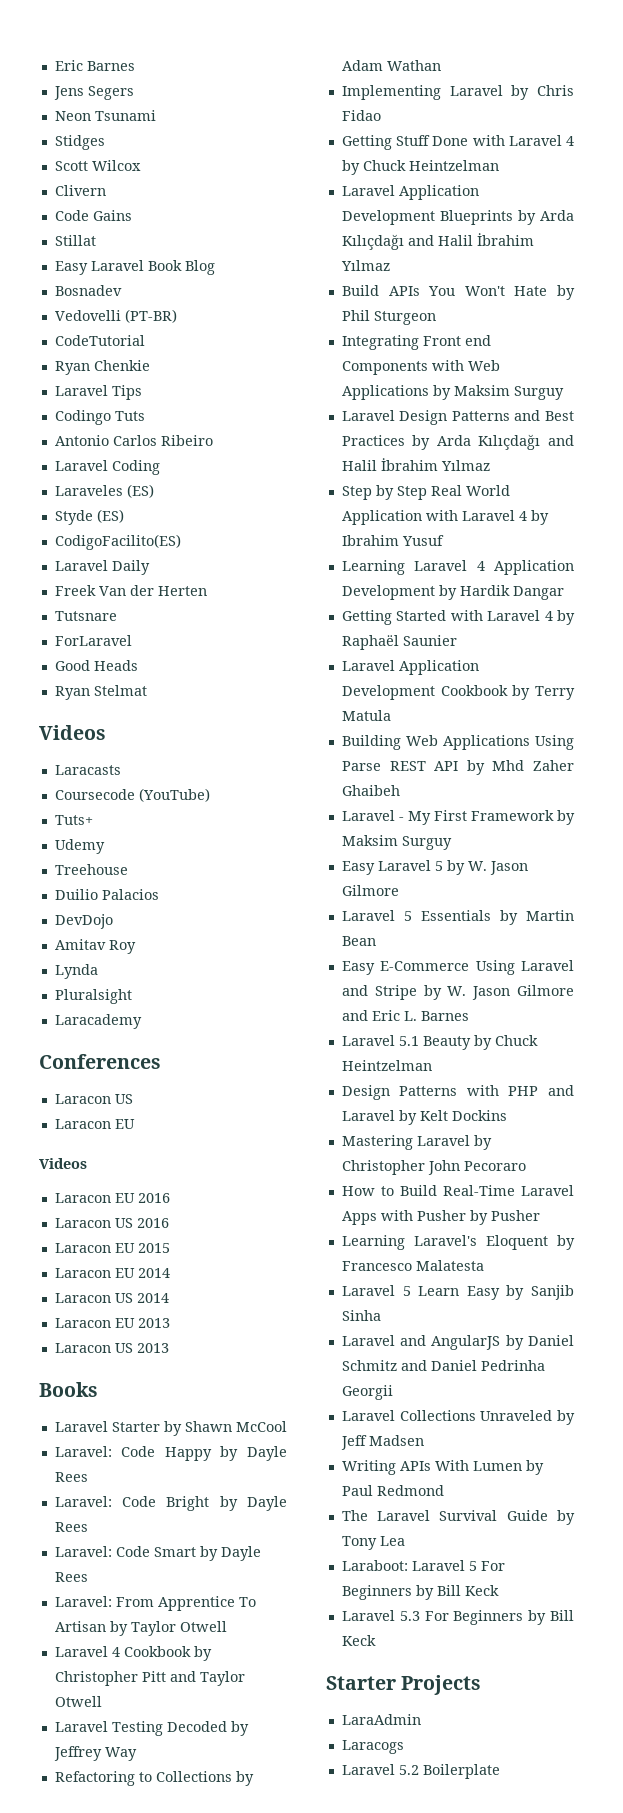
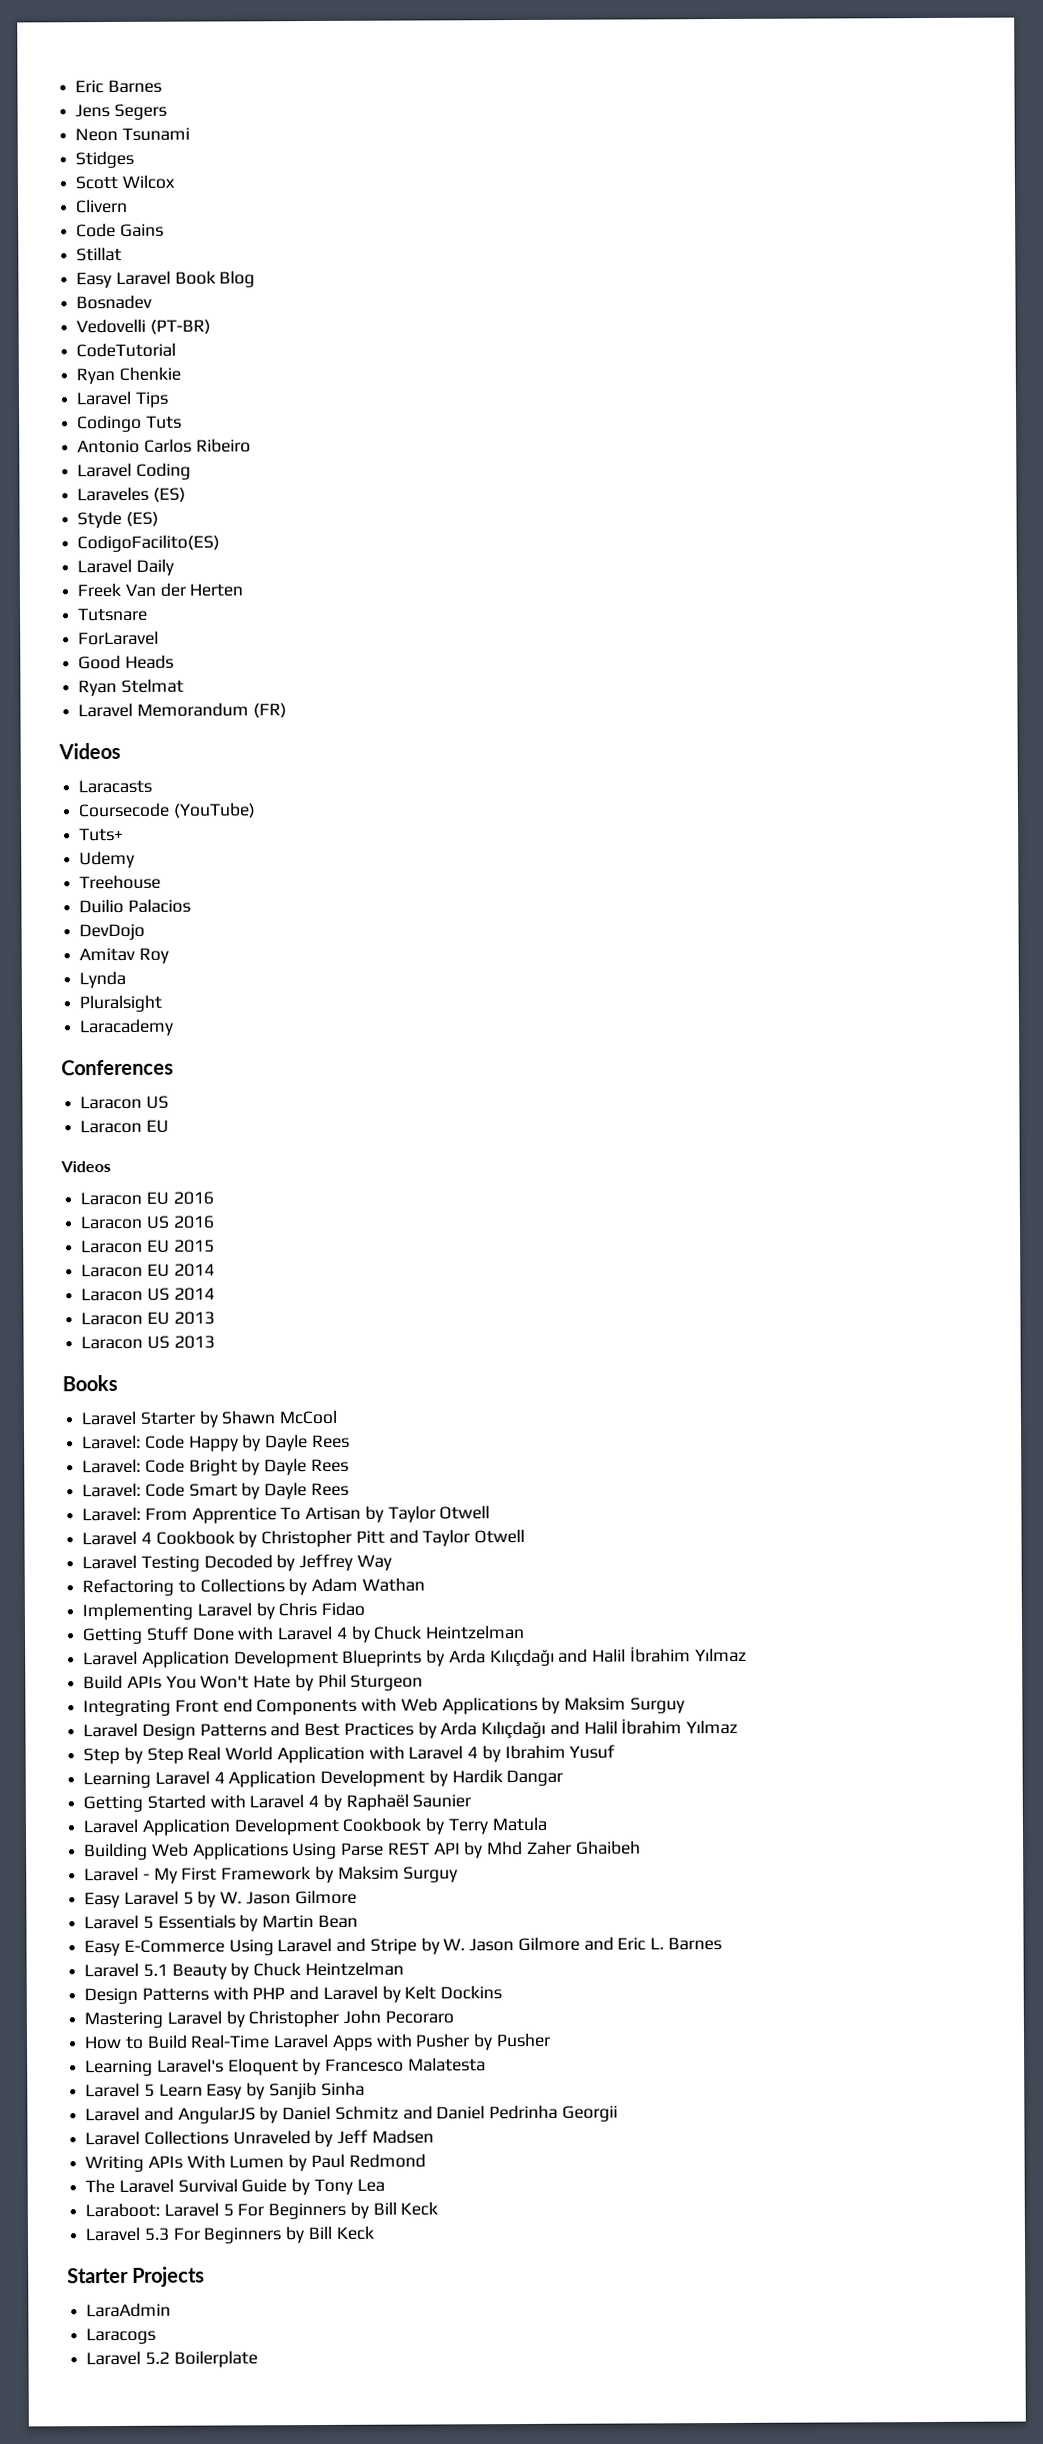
+ Laravel Memorandum (FR)

